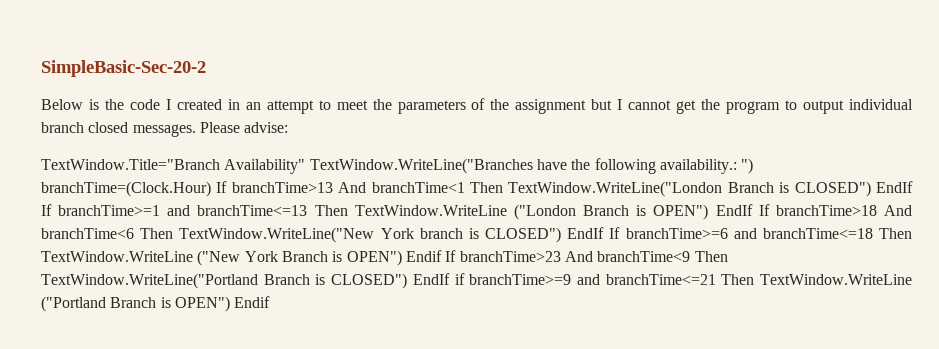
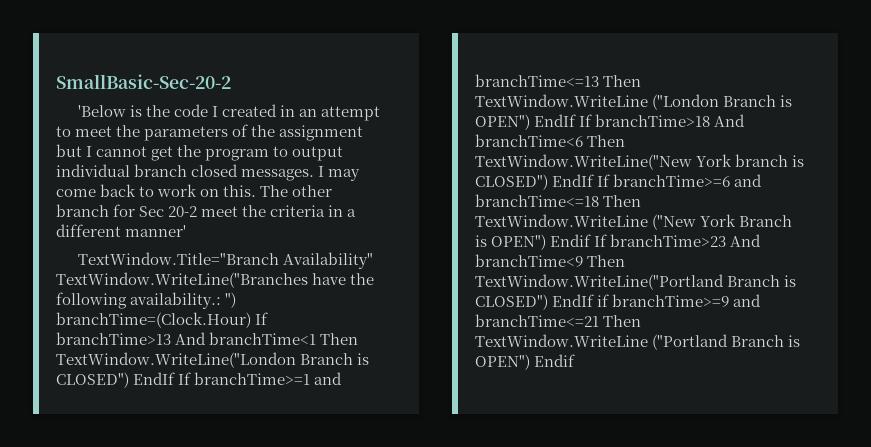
- SimpleBasic-Sec-20-2
- Below is the code I created in an attempt to meet the parameters of the assignment but I cannot get the program to output individual branch closed messages.
+ SmallBasic-Sec-20-2
+ 'Below is the code I created in an attempt to meet the parameters of the assignment but I cannot get the program to output individual branch closed messages.
- Please advise:
+ I may come back to work on this. The other branch for Sec 20-2 meet the criteria in a different manner'

